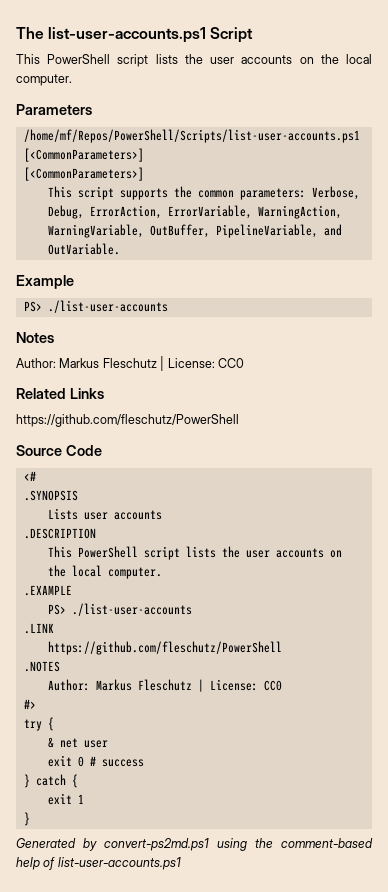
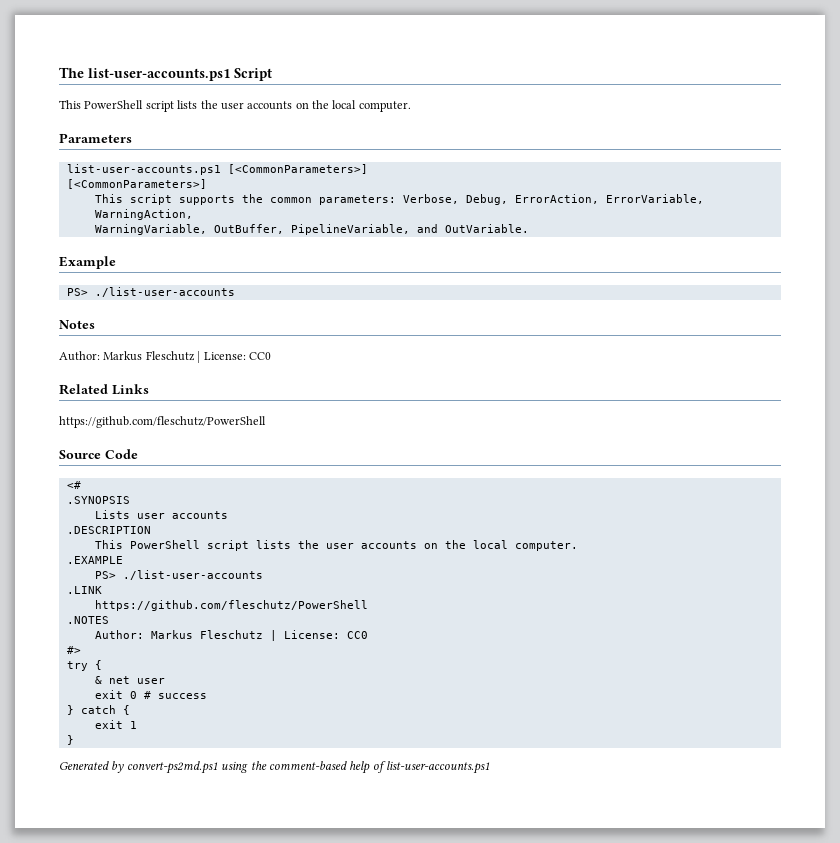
- /home/mf/Repos/PowerShell/Scripts/list-user-accounts.ps1 [<CommonParameters>]
+ list-user-accounts.ps1 [<CommonParameters>]

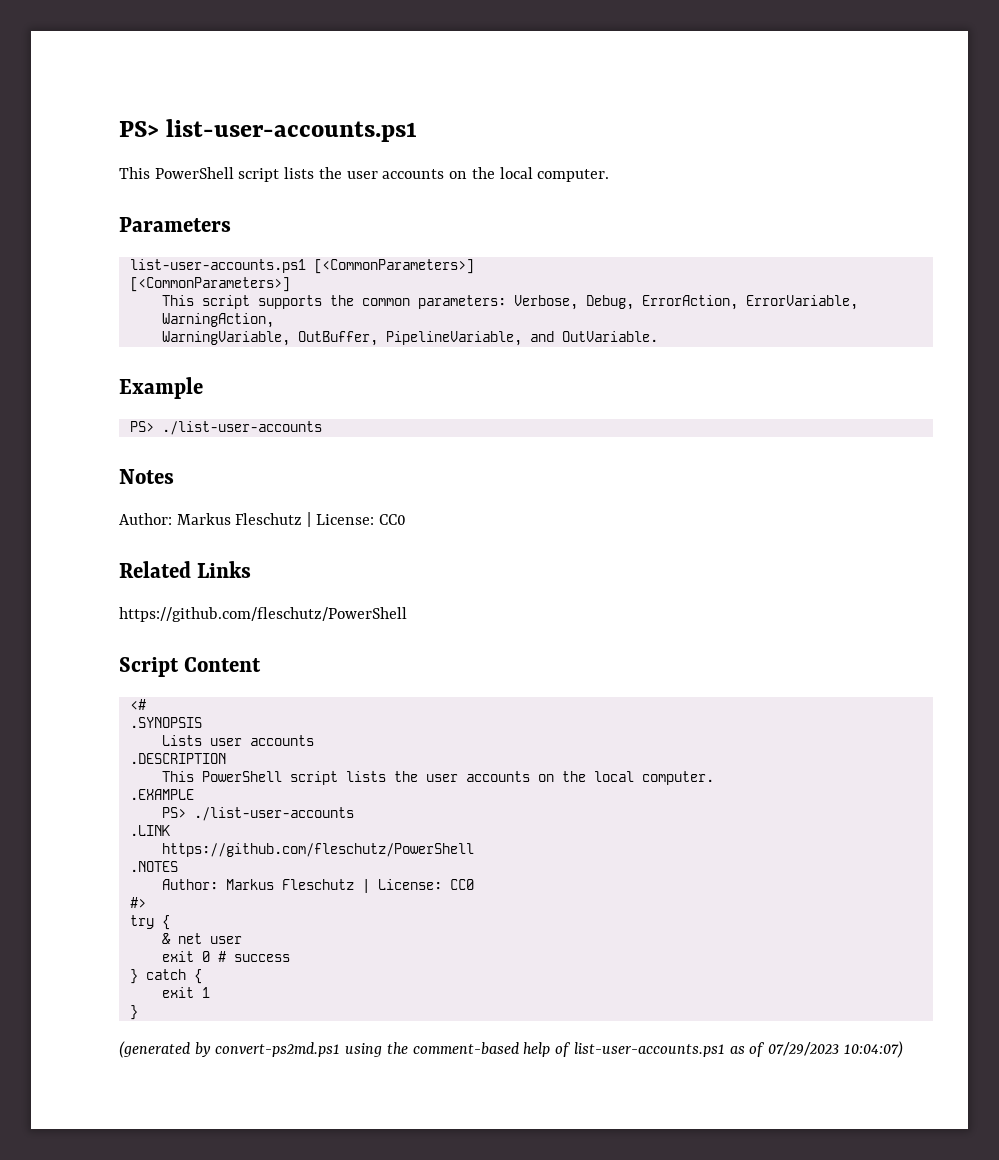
- The list-user-accounts.ps1 Script
+ PS> list-user-accounts.ps1
- Source Code
+ Script Content
- Generated by convert-ps2md.ps1 using the comment-based help of list-user-accounts.ps1
+ (generated by convert-ps2md.ps1 using the comment-based help of list-user-accounts.ps1 as of 07/29/2023 10:04:07)

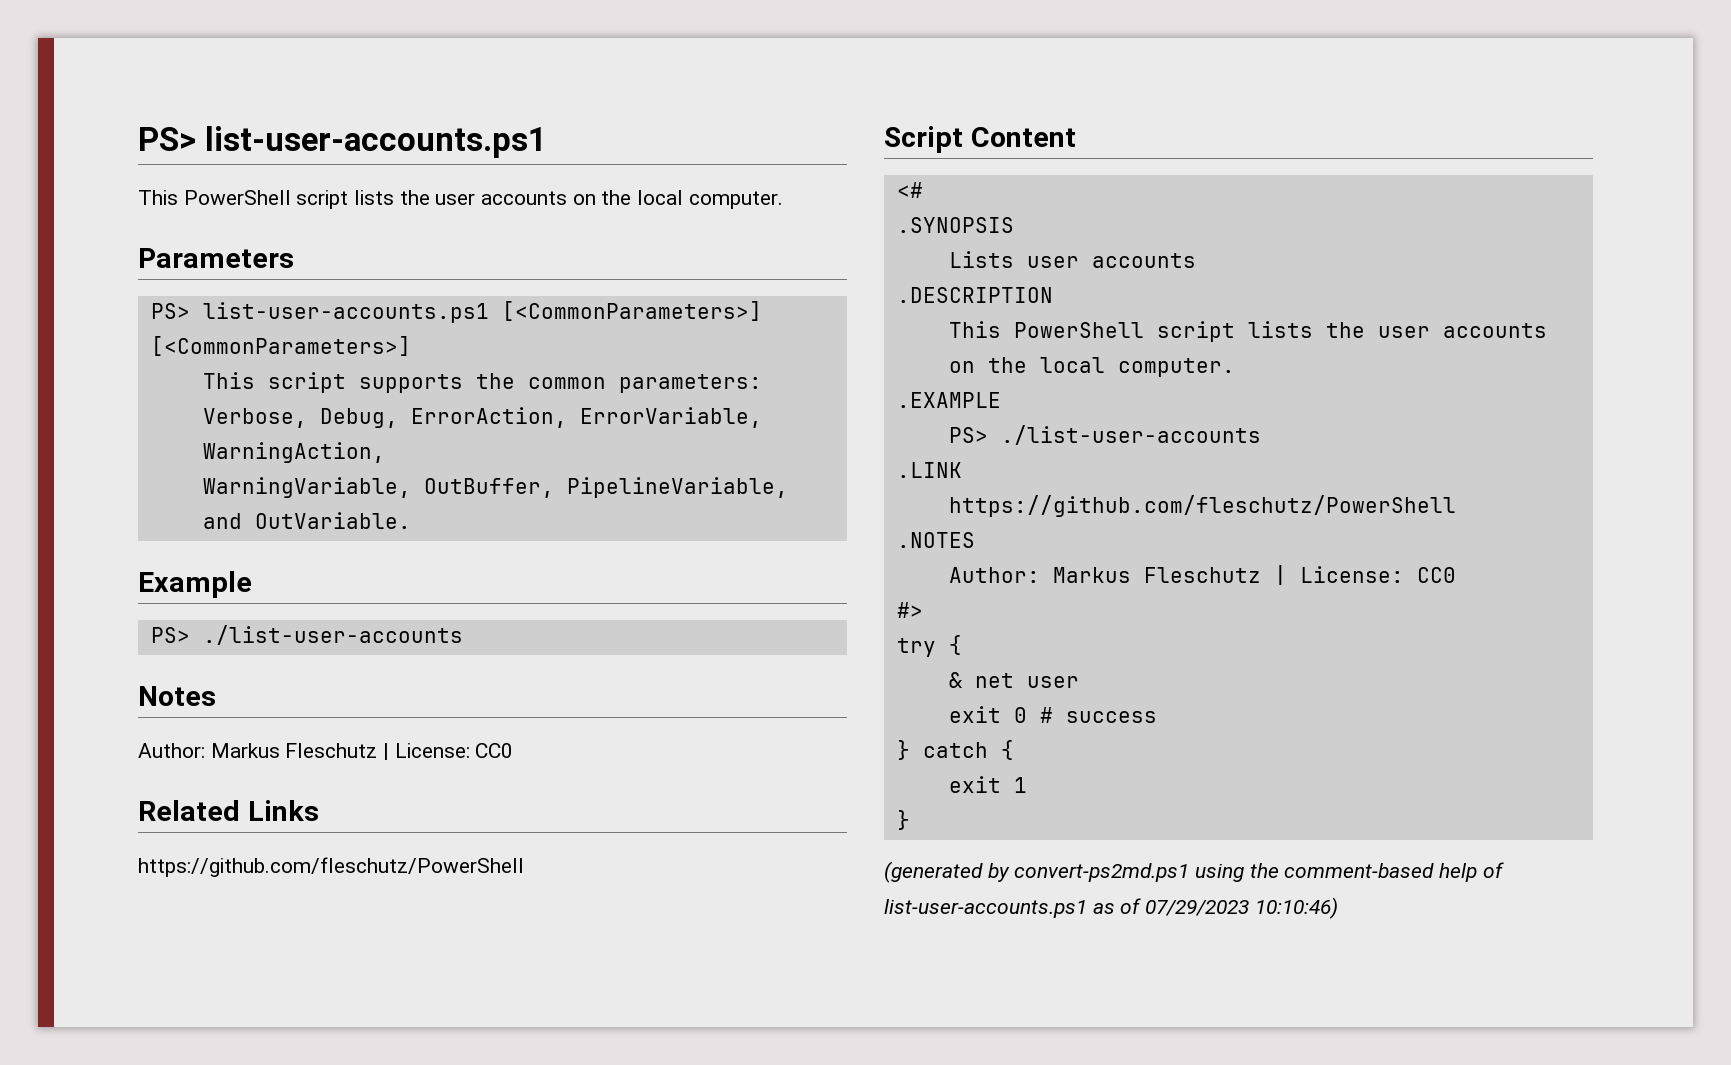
- list-user-accounts.ps1 [<CommonParameters>]
+ PS> list-user-accounts.ps1 [<CommonParameters>]
- (generated by convert-ps2md.ps1 using the comment-based help of list-user-accounts.ps1 as of 07/29/2023 10:04:07)
+ (generated by convert-ps2md.ps1 using the comment-based help of list-user-accounts.ps1 as of 07/29/2023 10:10:46)

